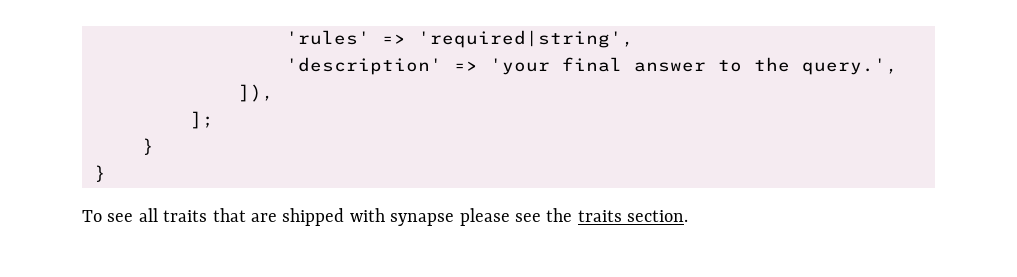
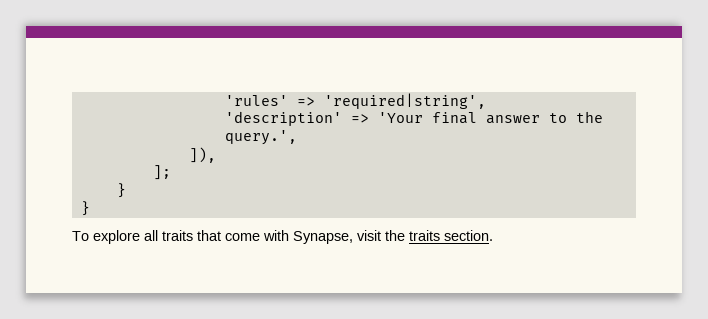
- 'description' => 'your final answer to the query.',
+ 'description' => 'Your final answer to the query.',
- To see all traits that are shipped with synapse please see the traits section.
+ To explore all traits that come with Synapse, visit the traits section.

